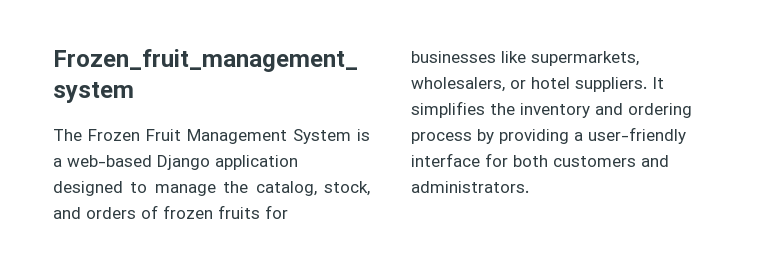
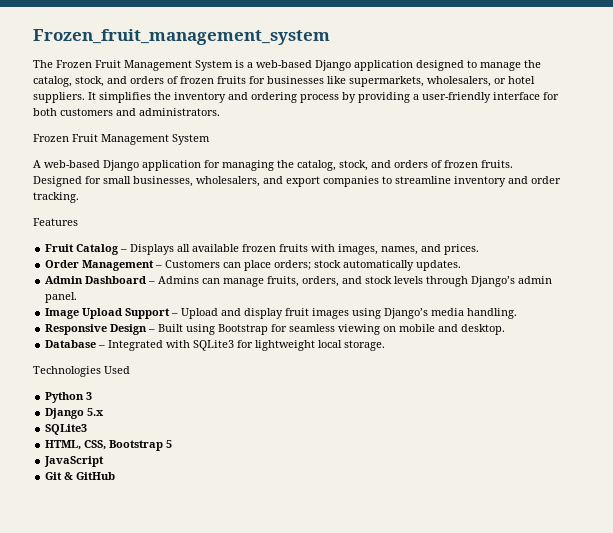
  It simplifies the inventory and ordering process by providing a user-friendly interface for both customers and administrators.
+ Frozen Fruit Management System
+ A web-based Django application for managing the catalog, stock, and orders of frozen fruits. Designed for small businesses, wholesalers, and export companies to streamline inventory and order tracking.
+ Features
+ Fruit Catalog – Displays all available frozen fruits with images, names, and prices.
+ Order Management – Customers can place orders; stock automatically updates.
+ Admin Dashboard – Admins can manage fruits, orders, and stock levels through Django’s admin panel.
+ Image Upload Support – Upload and display fruit images using Django’s media handling.
+ Responsive Design – Built using Bootstrap for seamless viewing on mobile and desktop.
+ Database – Integrated with SQLite3 for lightweight local storage.
+ Technologies Used
+ Python 3
+ Django 5.x
+ SQLite3
+ HTML, CSS, Bootstrap 5
+ JavaScript
+ Git & GitHub

